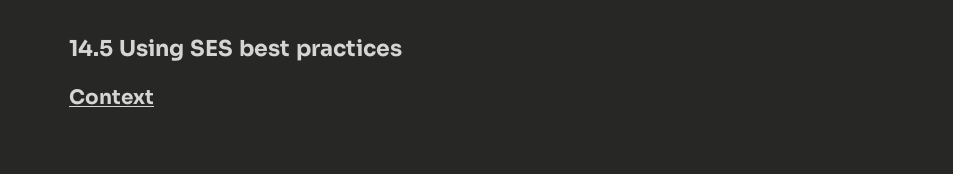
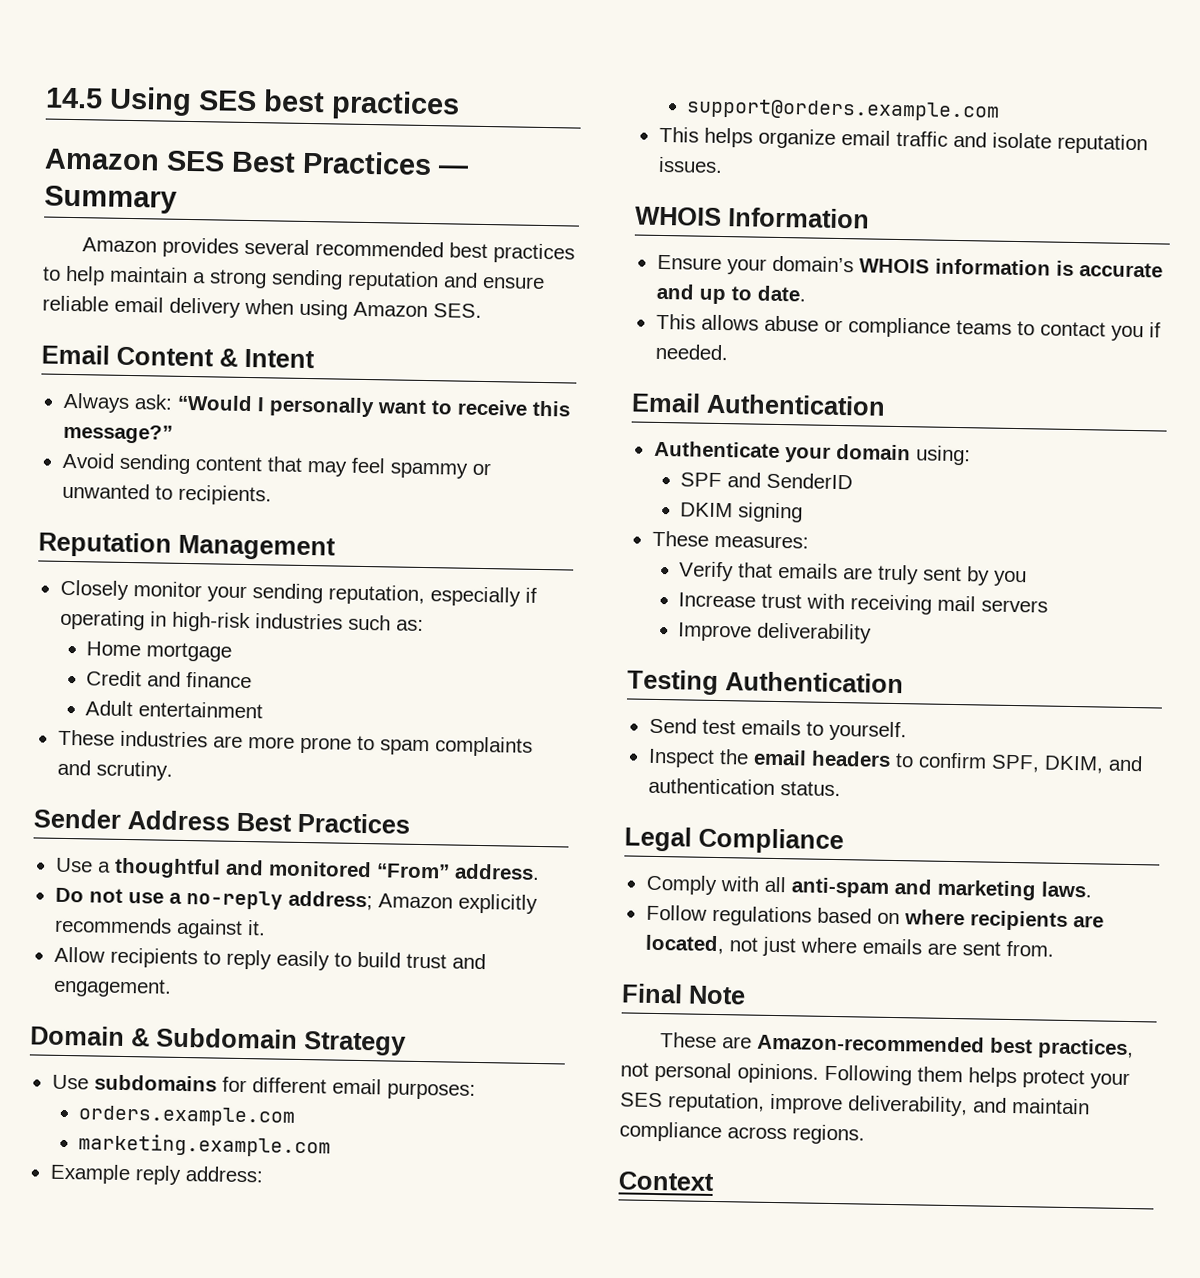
+ Amazon SES Best Practices — Summary
+ Amazon provides several recommended best practices to help maintain a strong sending reputation and ensure reliable email delivery when using Amazon SES.
+ Email Content & Intent
+ Always ask: “Would I personally want to receive this message?”
+ Avoid sending content that may feel spammy or unwanted to recipients.
+ Reputation Management
+ Closely monitor your sending reputation, especially if operating in high-risk industries such as:
+ Home mortgage
+ Credit and finance
+ Adult entertainment
+ These industries are more prone to spam complaints and scrutiny.
+ Sender Address Best Practices
+ Use a thoughtful and monitored “From” address.
+ Do not use a no-reply address; Amazon explicitly recommends against it.
+ Allow recipients to reply easily to build trust and engagement.
+ Domain & Subdomain Strategy
+ Use subdomains for different email purposes:
+ orders.example.com
+ marketing.example.com
+ Example reply address:
+ support@orders.example.com
+ This helps organize email traffic and isolate reputation issues.
+ WHOIS Information
+ Ensure your domain’s WHOIS information is accurate and up to date.
+ This allows abuse or compliance teams to contact you if needed.
+ Email Authentication
+ Authenticate your domain using:
+ SPF and SenderID
+ DKIM signing
+ These measures:
+ Verify that emails are truly sent by you
+ Increase trust with receiving mail servers
+ Improve deliverability
+ Testing Authentication
+ Send test emails to yourself.
+ Inspect the email headers to confirm SPF, DKIM, and authentication status.
+ Legal Compliance
+ Comply with all anti-spam and marketing laws.
+ Follow regulations based on where recipients are located, not just where emails are sent from.
+ Final Note
+ These are Amazon-recommended best practices, not personal opinions. Following them helps protect your SES reputation, improve deliverability, and maintain compliance across regions.

